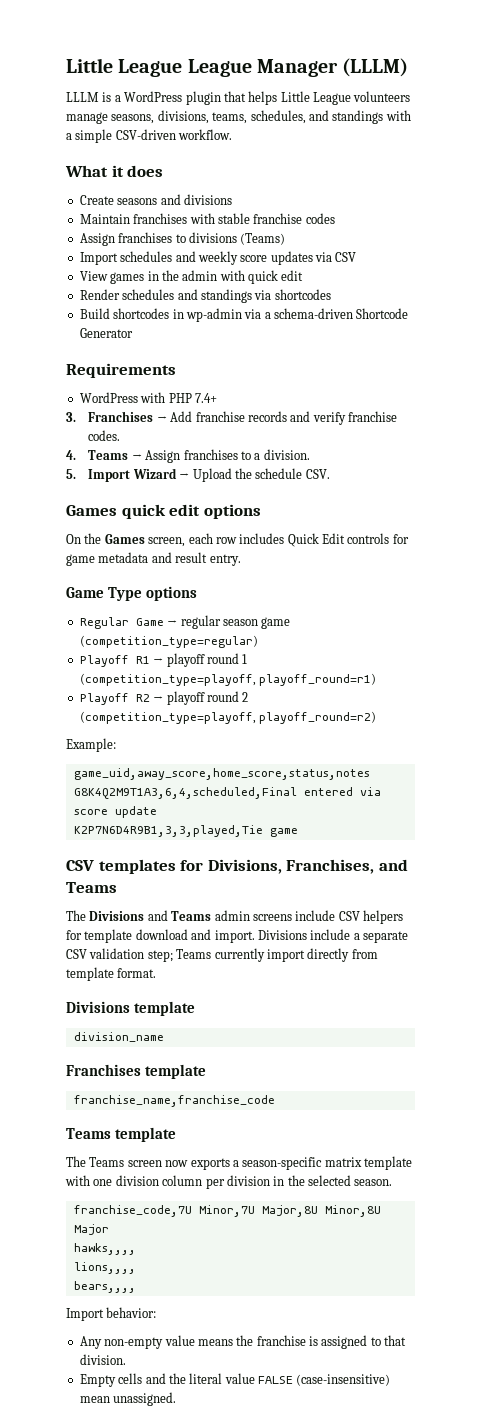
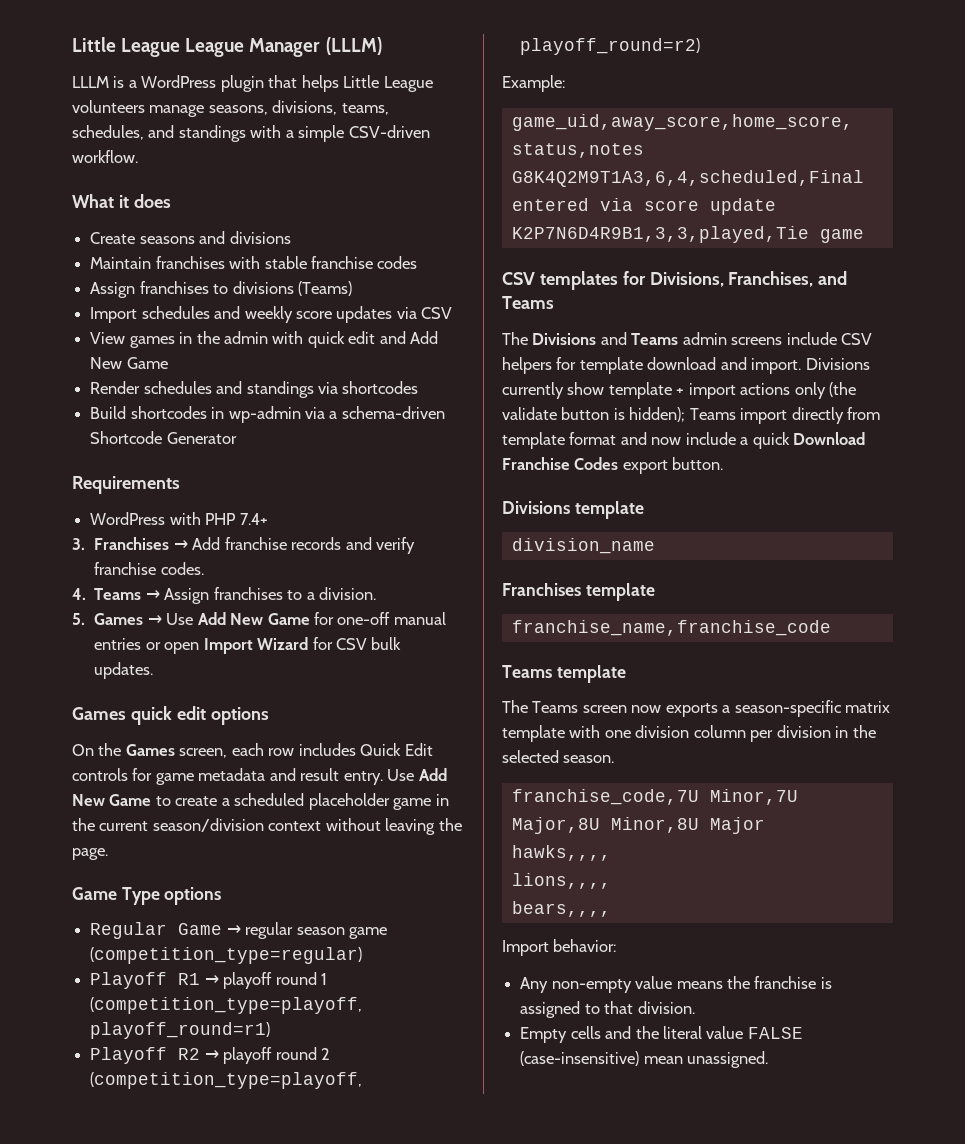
- View games in the admin with quick edit
+ View games in the admin with quick edit and Add New Game
- 5. Import Wizard → Upload the schedule CSV.
+ 5. Games → Use Add New Game for one-off manual entries or open Import Wizard for CSV bulk updates.
+ Use Add New Game to create a scheduled placeholder game in the current season/division context without leaving the page.
- Divisions include a separate CSV validation step; Teams currently import directly from template format.
+ Divisions currently show template + import actions only (the validate button is hidden); Teams import directly from template format and now include a quick Download Franchise Codes export button.

